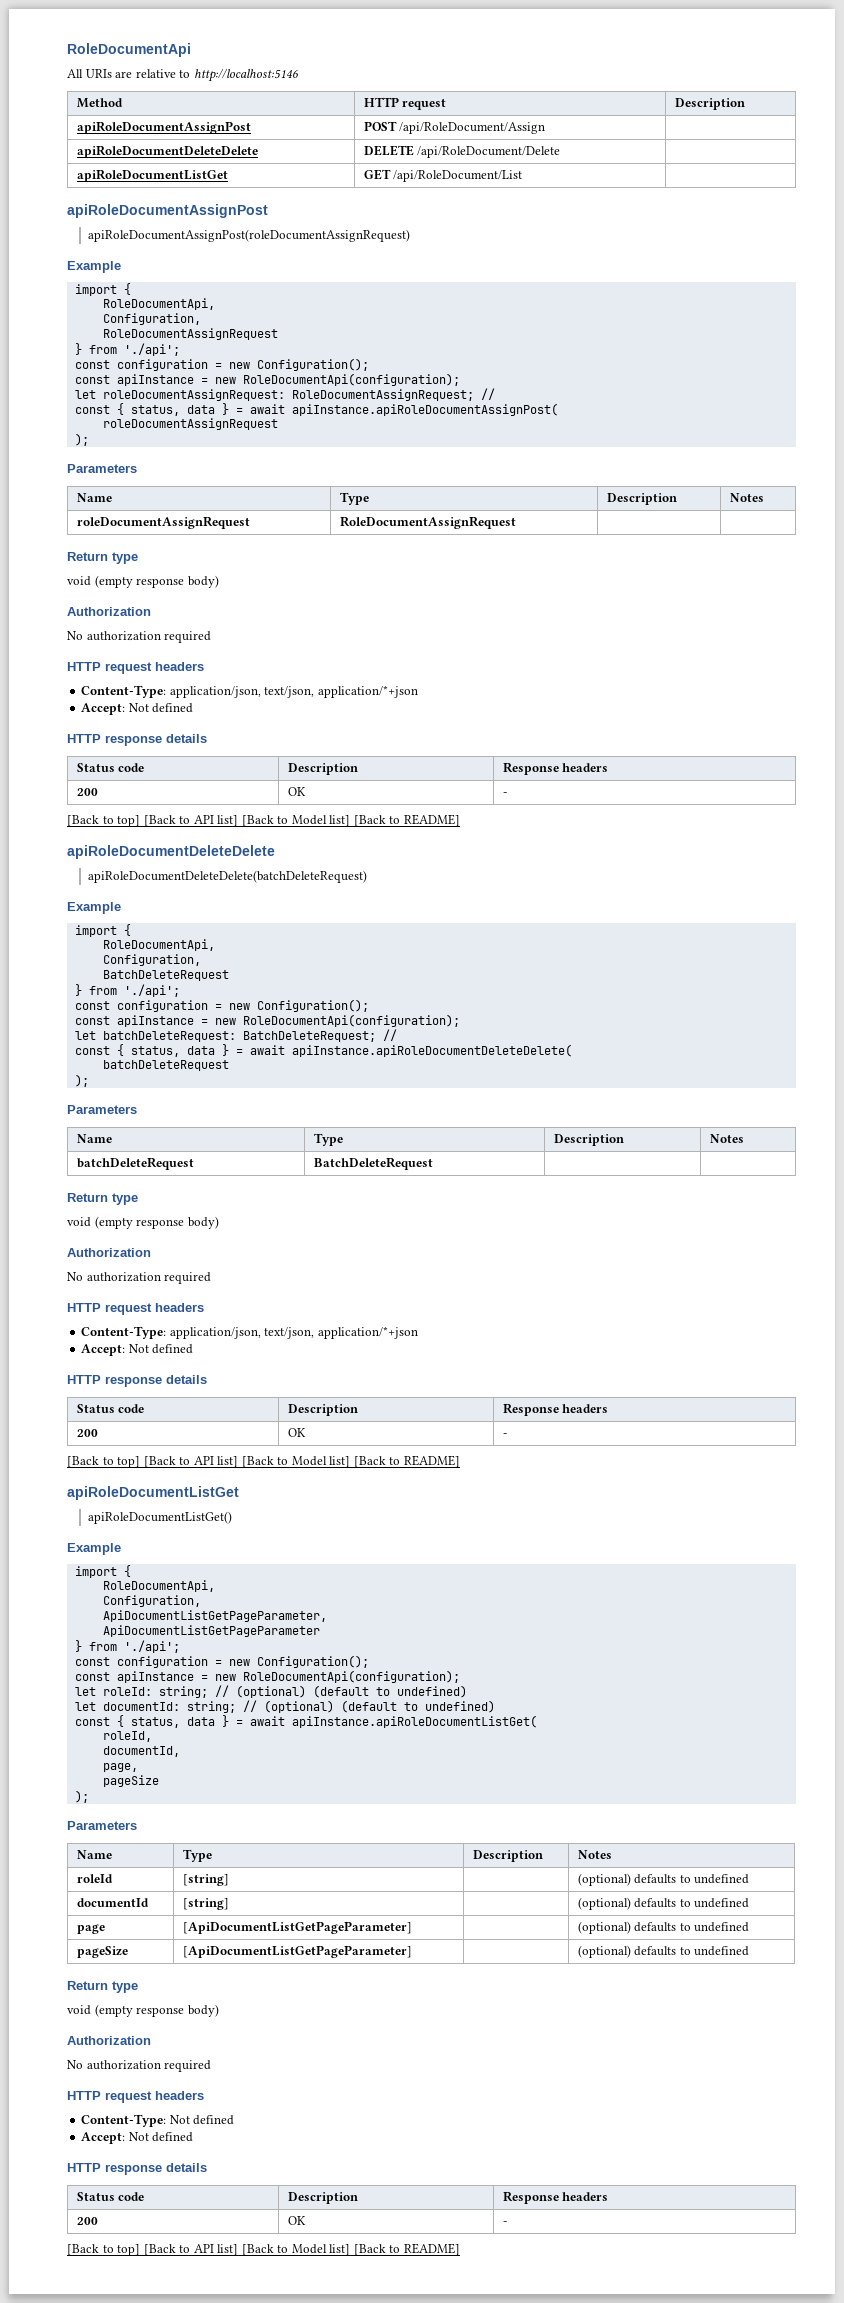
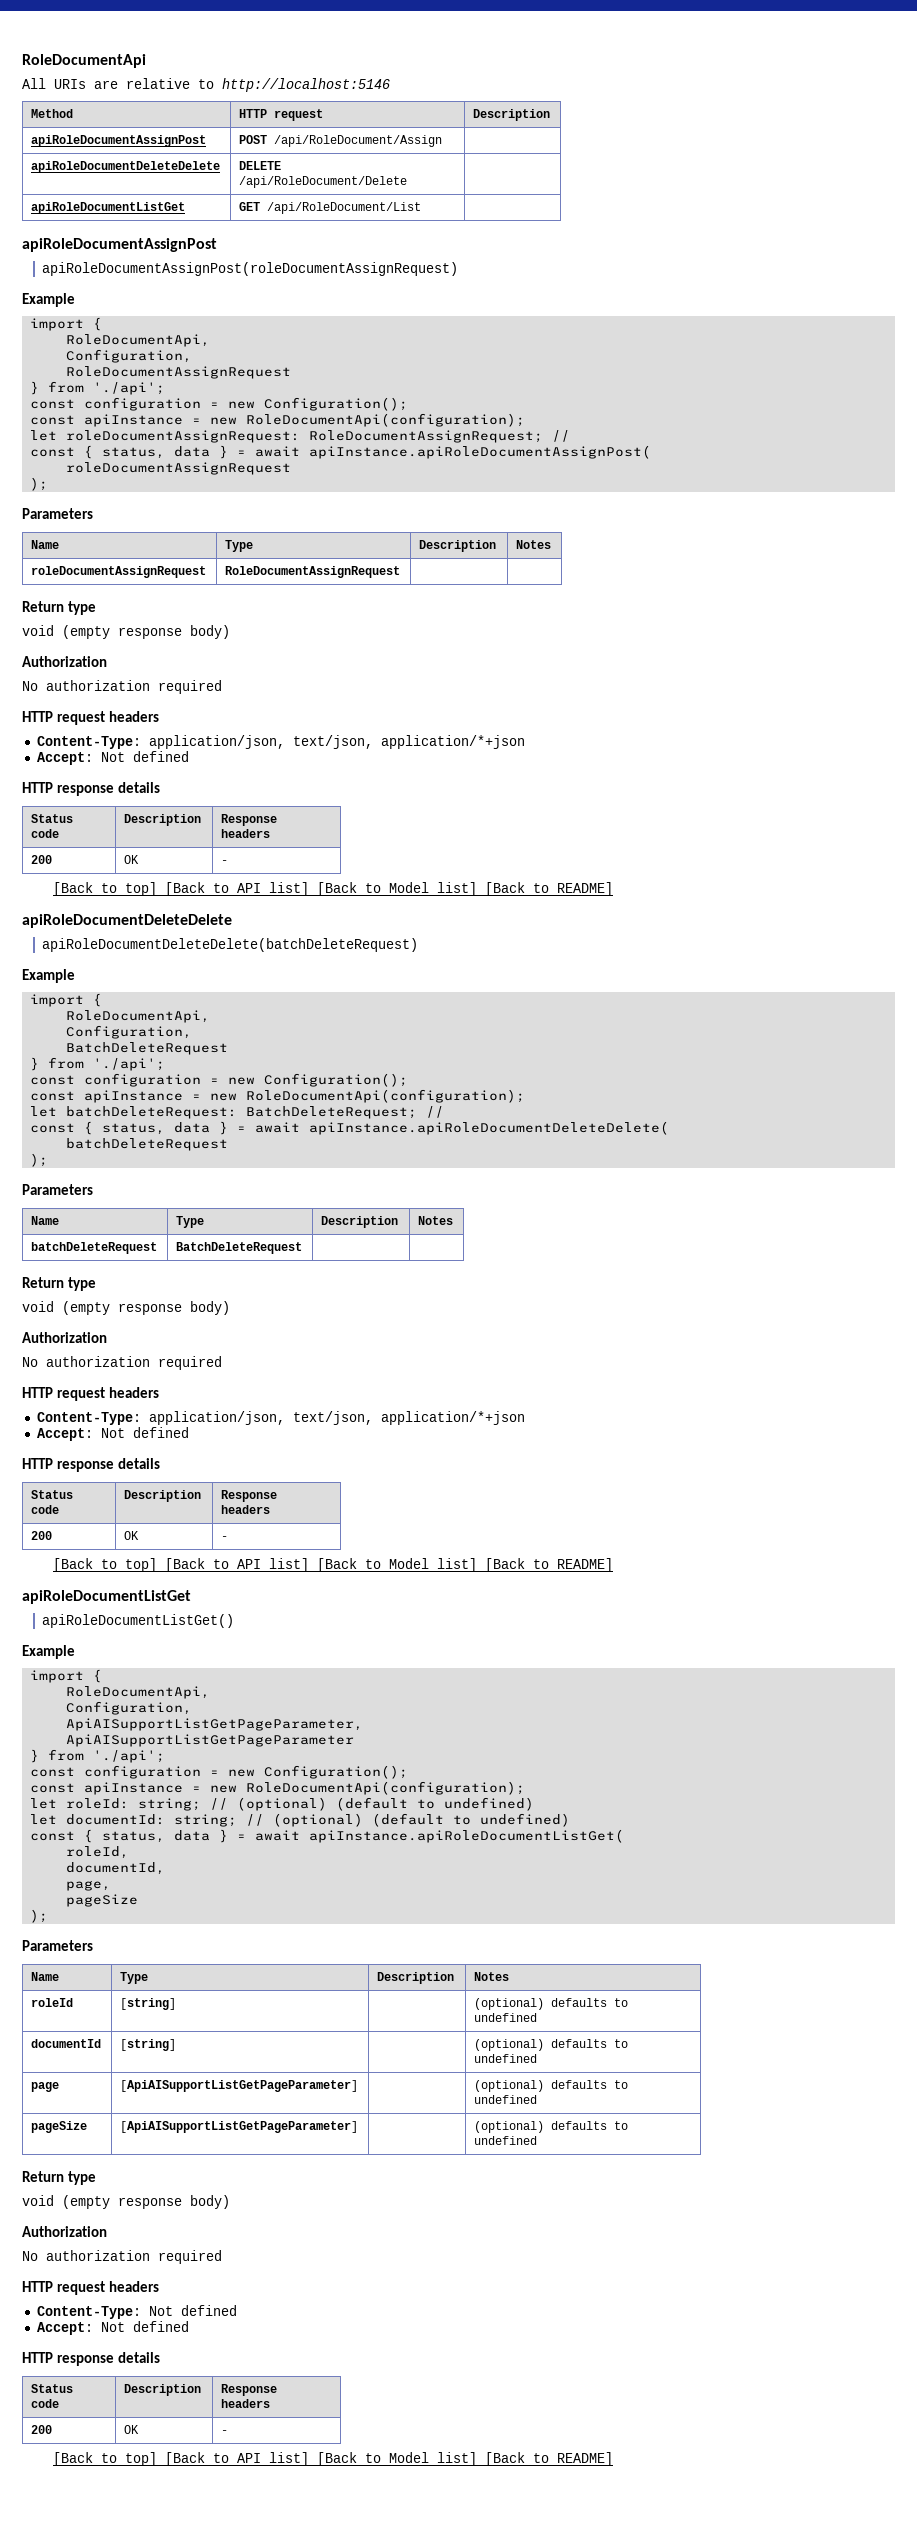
- ApiDocumentListGetPageParameter,
- ApiDocumentListGetPageParameter
+ ApiAISupportListGetPageParameter,
+ ApiAISupportListGetPageParameter
- page | [ApiDocumentListGetPageParameter] | | (optional) defaults to undefined
+ page | [ApiAISupportListGetPageParameter] | | (optional) defaults to undefined
- pageSize | [ApiDocumentListGetPageParameter] | | (optional) defaults to undefined
+ pageSize | [ApiAISupportListGetPageParameter] | | (optional) defaults to undefined

